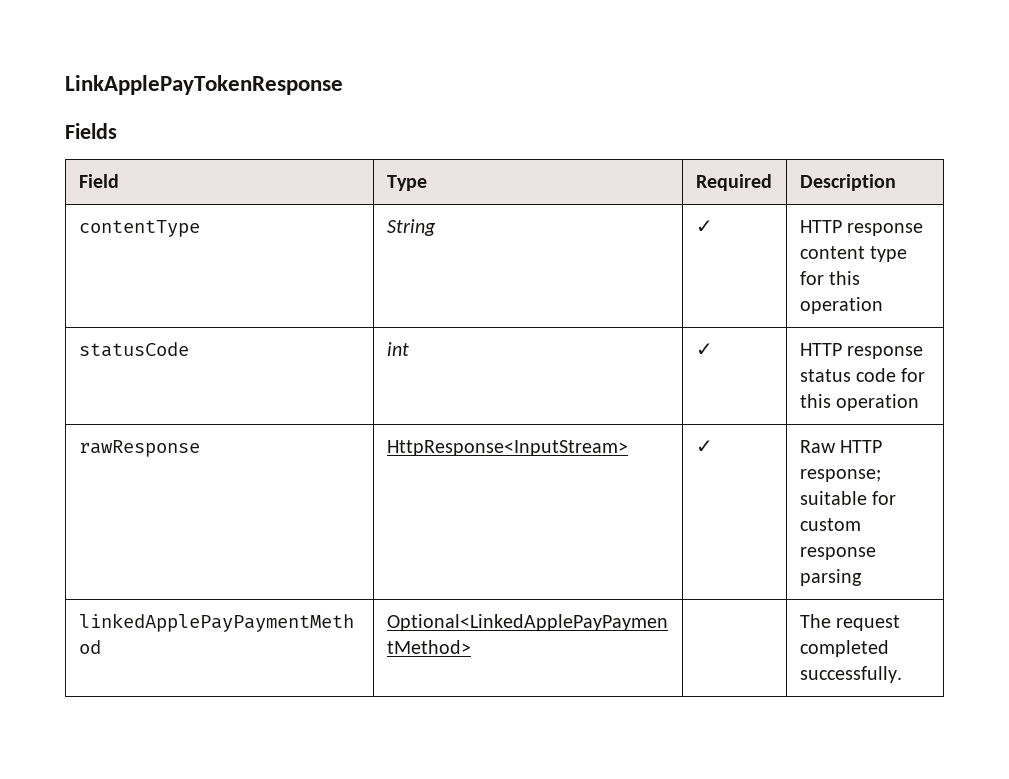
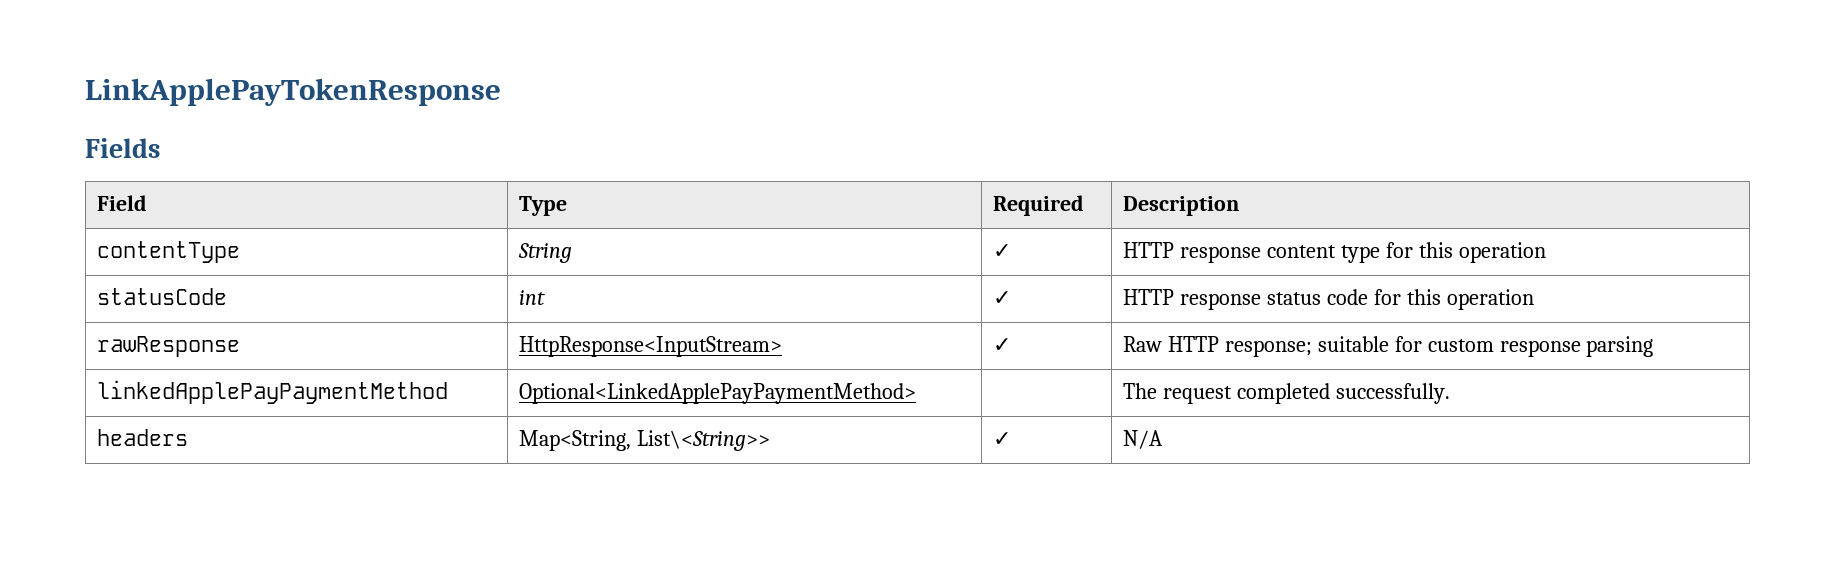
+ headers | Map<String, List\<String>> | ✓ | N/A

